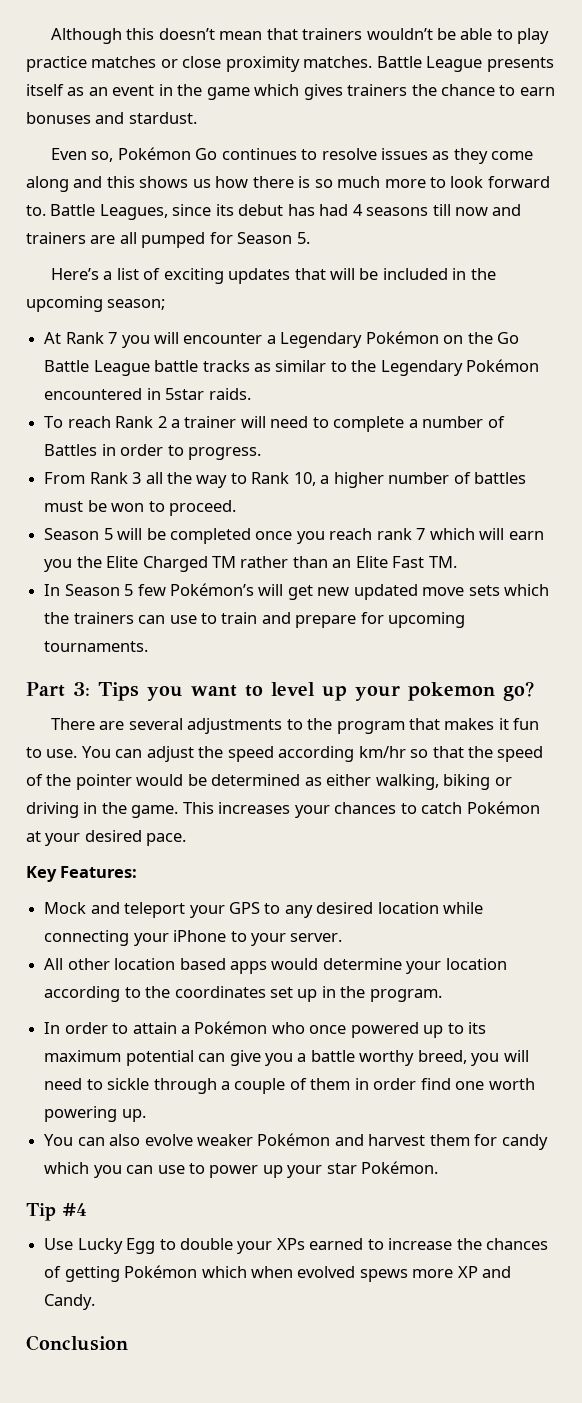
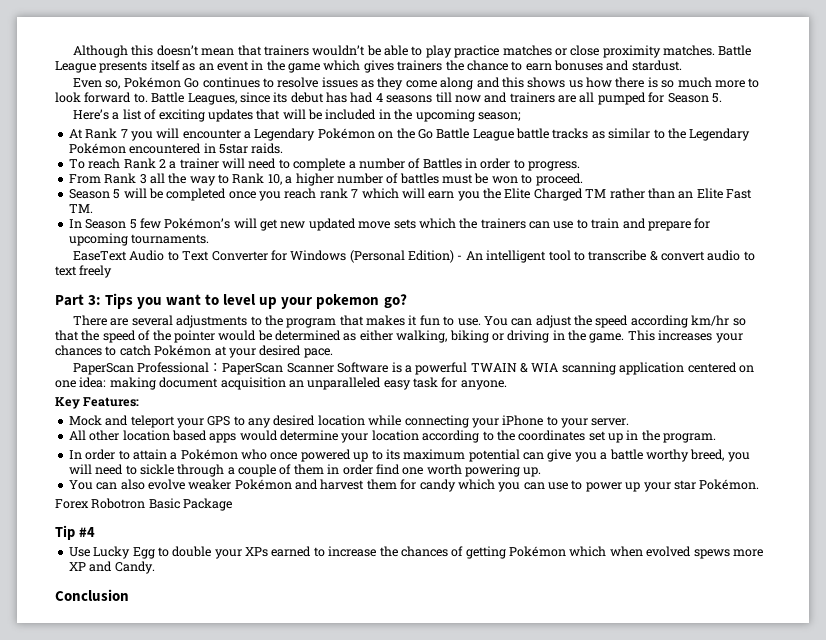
+ EaseText Audio to Text Converter for Windows (Personal Edition) - An intelligent tool to transcribe & convert audio to text freely
+ PaperScan Professional：PaperScan Scanner Software is a powerful TWAIN & WIA scanning application centered on one idea: making document acquisition an unparalleled easy task for anyone.
+ Forex Robotron Basic Package

